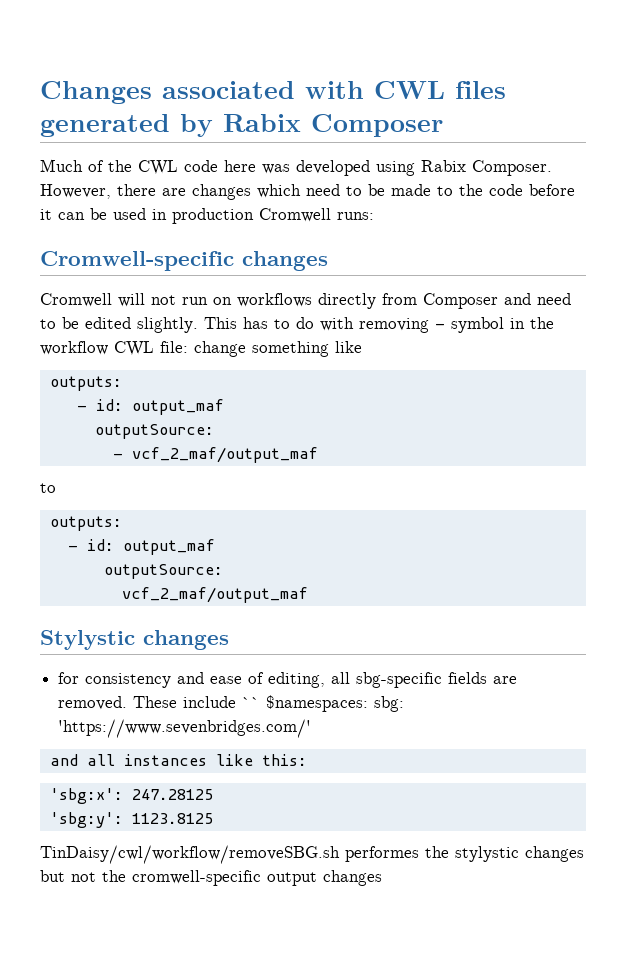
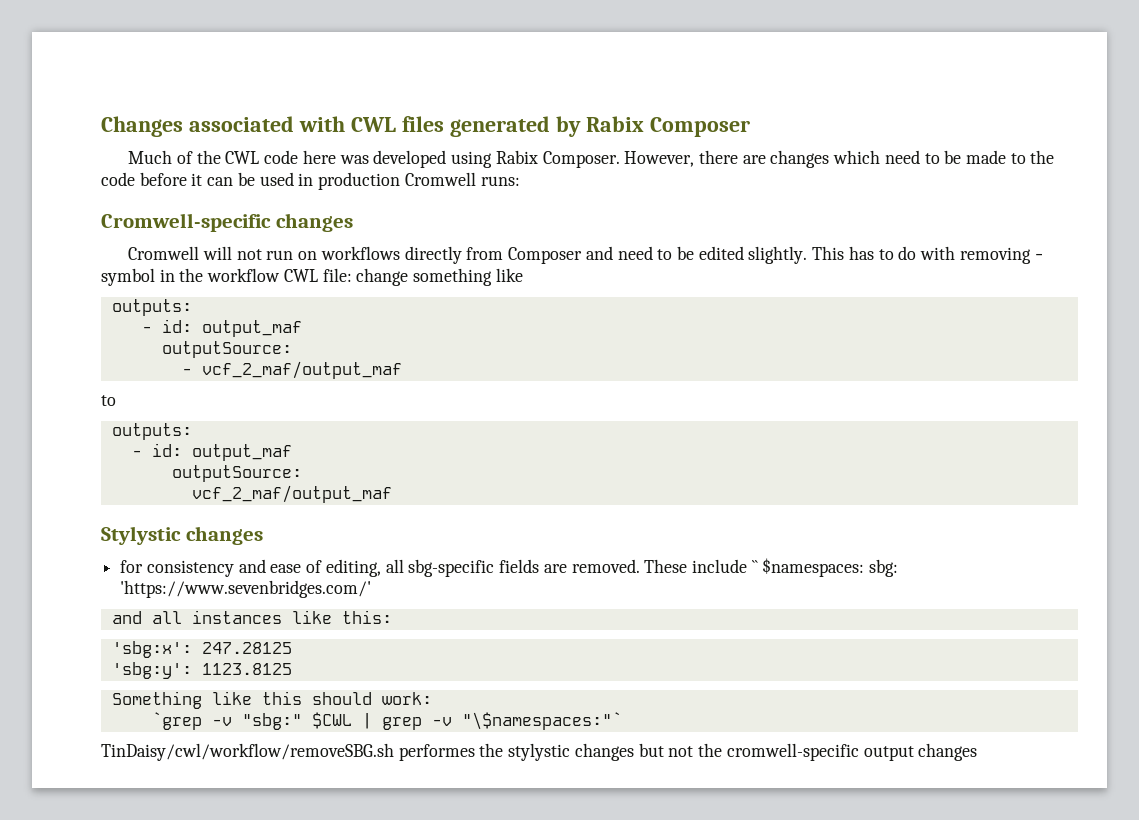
+ Something like this should work:
+ `grep -v "sbg:" $CWL | grep -v "\$namespaces:"`

